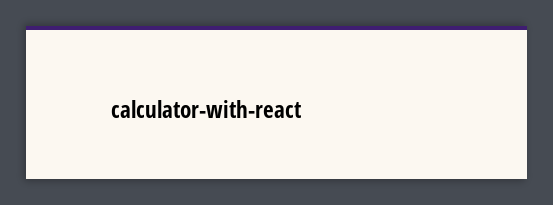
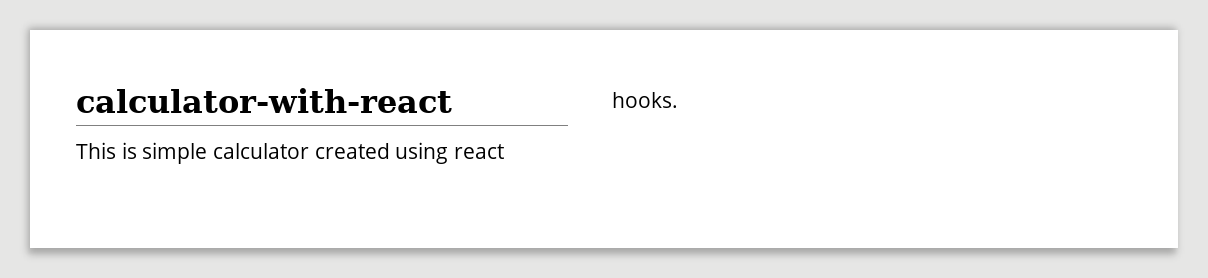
+ This is simple calculator created using react hooks.

